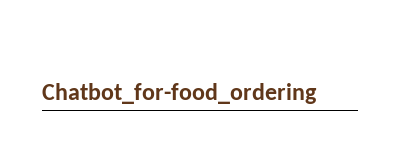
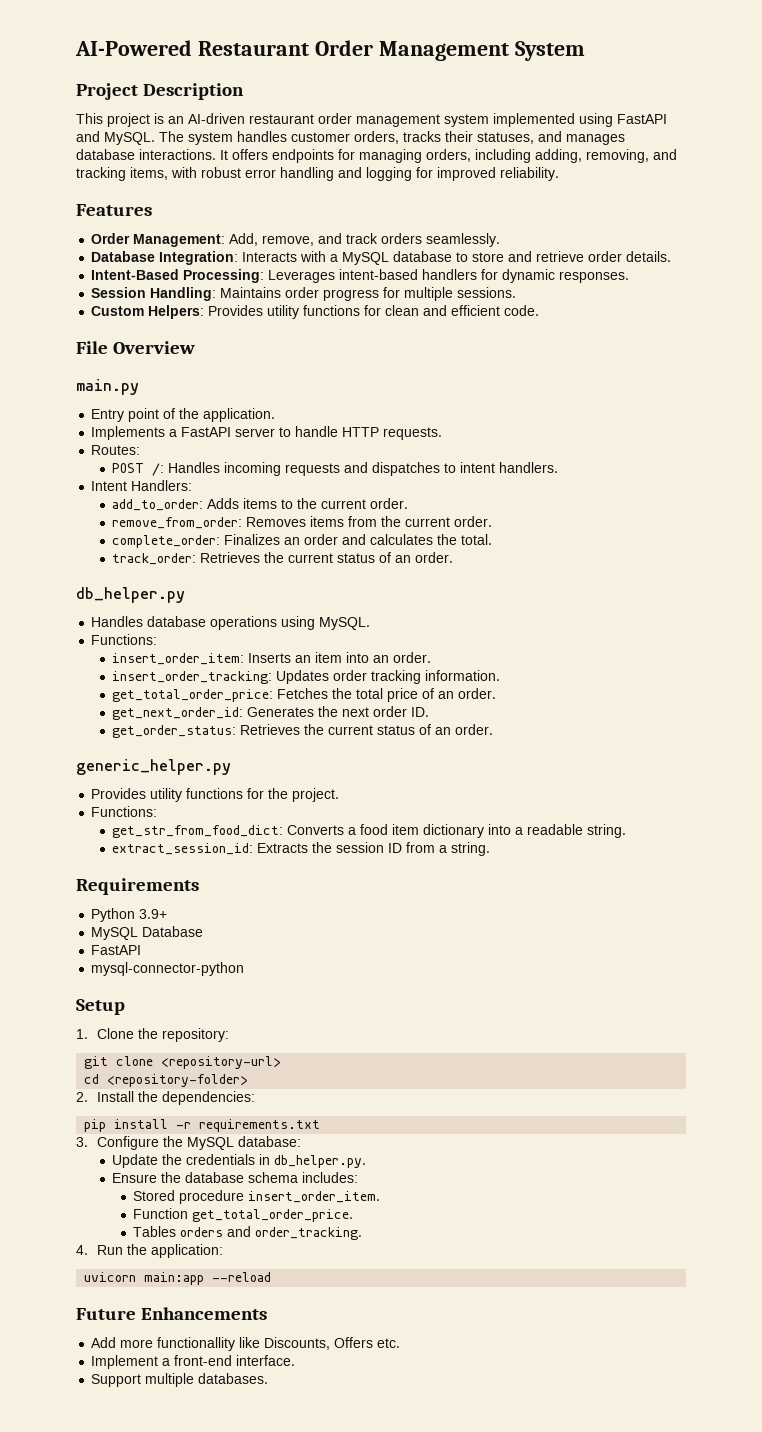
- Chatbot_for-food_ordering
+ AI-Powered Restaurant Order Management System
+ Project Description
+ This project is an AI-driven restaurant order management system implemented using FastAPI and MySQL. The system handles customer orders, tracks their statuses, and manages database interactions. It offers endpoints for managing orders, including adding, removing, and tracking items, with robust error handling and logging for improved reliability.
+ Features
+ Order Management: Add, remove, and track orders seamlessly.
+ Database Integration: Interacts with a MySQL database to store and retrieve order details.
+ Intent-Based Processing: Leverages intent-based handlers for dynamic responses.
+ Session Handling: Maintains order progress for multiple sessions.
+ Custom Helpers: Provides utility functions for clean and efficient code.
+ File Overview
+ main.py
+ Entry point of the application.
+ Implements a FastAPI server to handle HTTP requests.
+ Routes:
+ POST /: Handles incoming requests and dispatches to intent handlers.
+ Intent Handlers:
+ add_to_order: Adds items to the current order.
+ remove_from_order: Removes items from the current order.
+ complete_order: Finalizes an order and calculates the total.
+ track_order: Retrieves the current status of an order.
+ db_helper.py
+ Handles database operations using MySQL.
+ Functions:
+ insert_order_item: Inserts an item into an order.
+ insert_order_tracking: Updates order tracking information.
+ get_total_order_price: Fetches the total price of an order.
+ get_next_order_id: Generates the next order ID.
+ get_order_status: Retrieves the current status of an order.
+ generic_helper.py
+ Provides utility functions for the project.
+ Functions:
+ get_str_from_food_dict: Converts a food item dictionary into a readable string.
+ extract_session_id: Extracts the session ID from a string.
+ Requirements
+ Python 3.9+
+ MySQL Database
+ FastAPI
+ mysql-connector-python
+ Setup
+ 1. Clone the repository:
+ git clone <repository-url>
+ cd <repository-folder>
+ 2. Install the dependencies:
+ pip install -r requirements.txt
+ 3. Configure the MySQL database:
+ Update the credentials in db_helper.py.
+ Ensure the database schema includes:
+ Stored procedure insert_order_item.
+ Function get_total_order_price.
+ Tables orders and order_tracking.
+ 4. Run the application:
+ uvicorn main:app --reload
+ Future Enhancements
+ Add more functionallity like Discounts, Offers etc.
+ Implement a front-end interface.
+ Support multiple databases.

